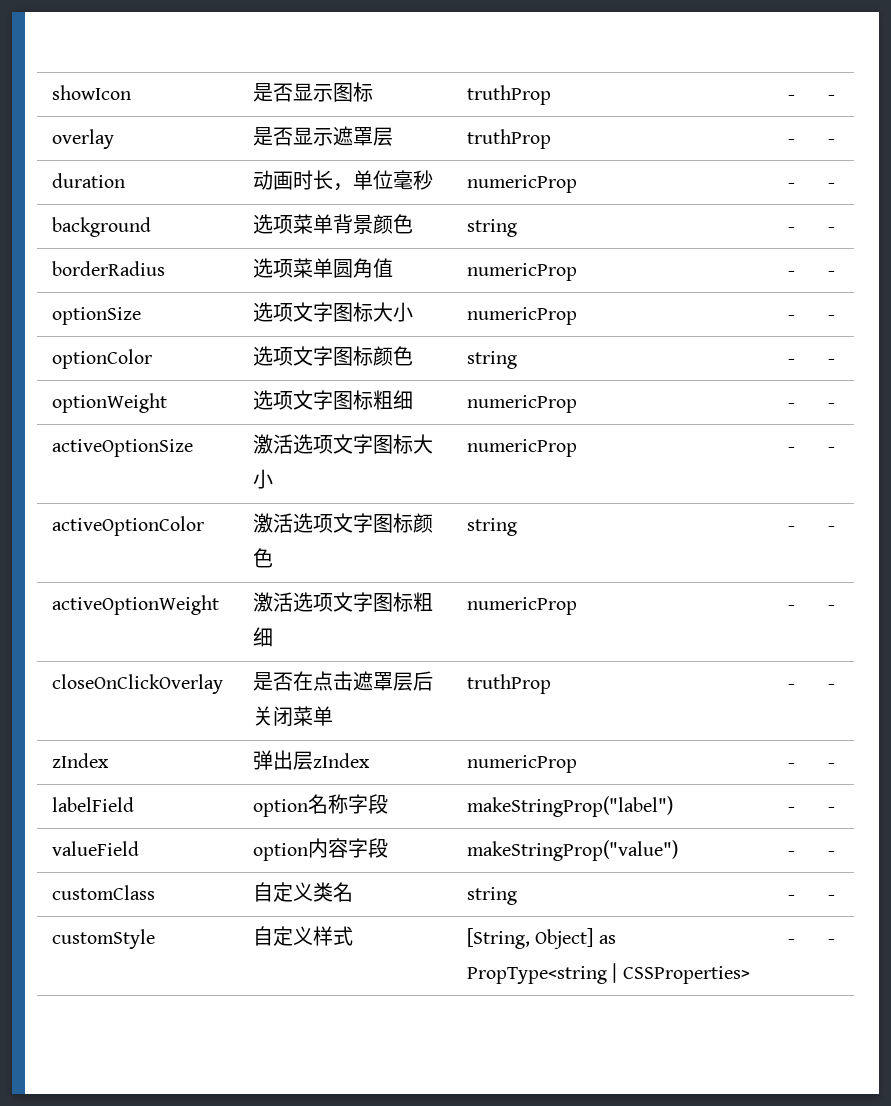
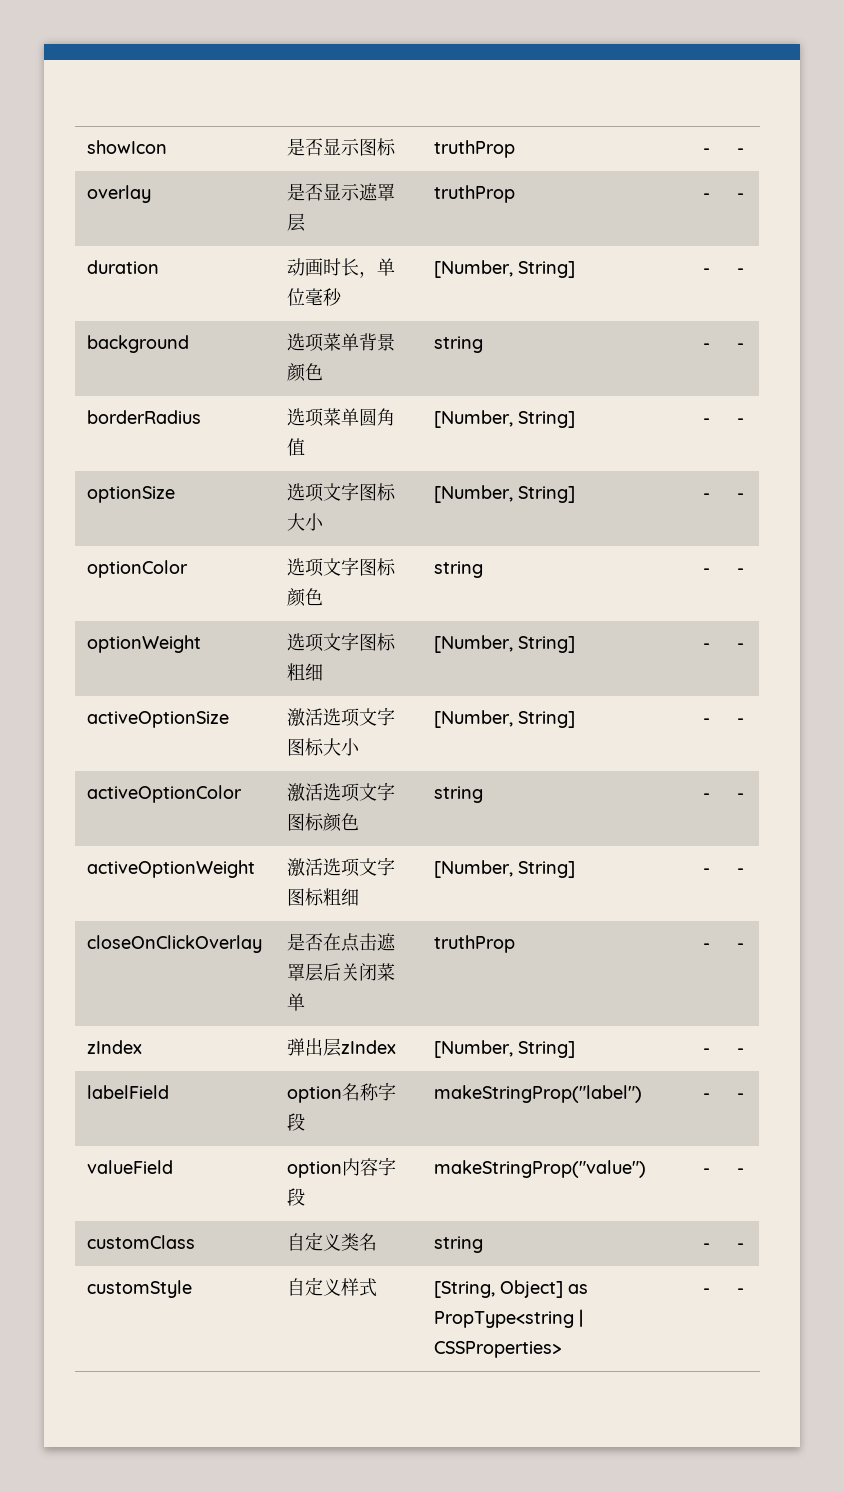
- duration | 动画时长，单位毫秒 | numericProp | - | -
+ duration | 动画时长，单位毫秒 | [Number, String] | - | -
- borderRadius | 选项菜单圆角值 | numericProp | - | -
+ borderRadius | 选项菜单圆角值 | [Number, String] | - | -
- optionSize | 选项文字图标大小 | numericProp | - | -
+ optionSize | 选项文字图标大小 | [Number, String] | - | -
- optionWeight | 选项文字图标粗细 | numericProp | - | -
+ optionWeight | 选项文字图标粗细 | [Number, String] | - | -
- activeOptionSize | 激活选项文字图标大小 | numericProp | - | -
+ activeOptionSize | 激活选项文字图标大小 | [Number, String] | - | -
- activeOptionWeight | 激活选项文字图标粗细 | numericProp | - | -
+ activeOptionWeight | 激活选项文字图标粗细 | [Number, String] | - | -
- zIndex | 弹出层zIndex | numericProp | - | -
+ zIndex | 弹出层zIndex | [Number, String] | - | -

